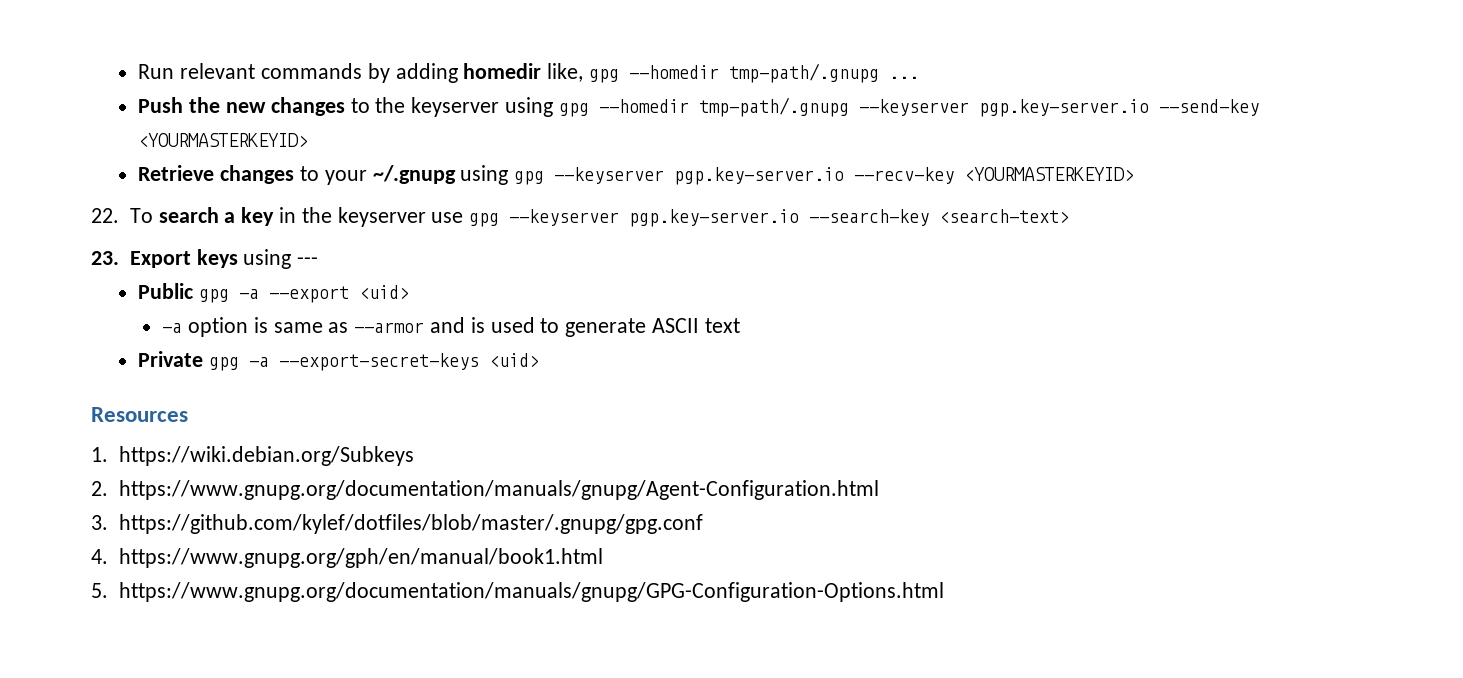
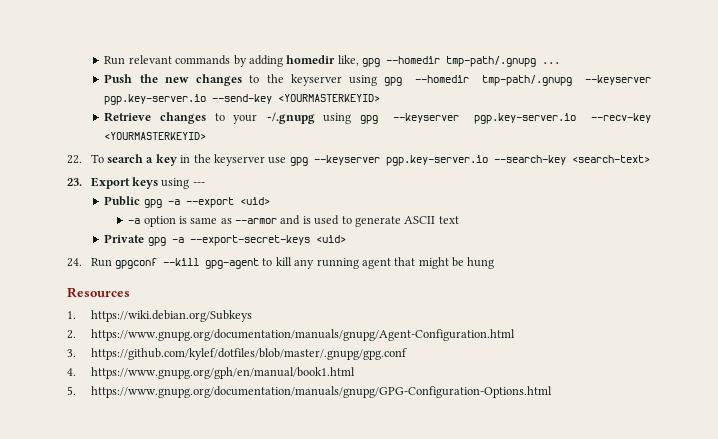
+ 24. Run gpgconf --kill gpg-agent to kill any running agent that might be hung

